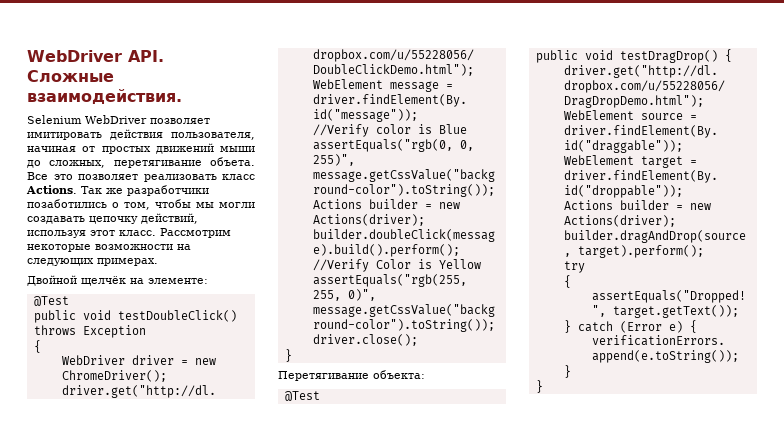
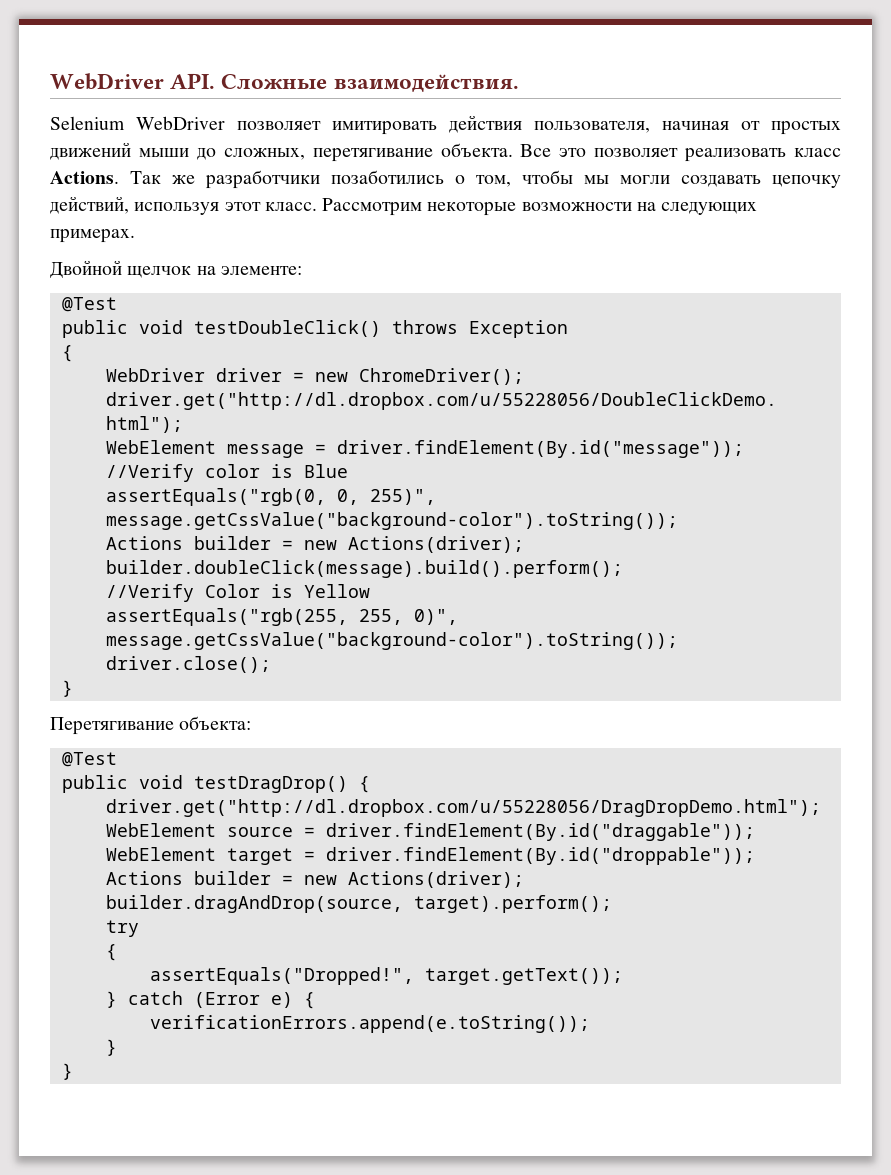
- Selenium WebDriver позволяет имитировать действия пользователя, начиная от простых движений мыши до сложных, перетягивание объета.
+ Selenium WebDriver позволяет имитировать действия пользователя, начиная от простых движений мыши до сложных, перетягивание объекта.
- Двойной щелчёк на элементе:
+ Двойной щелчок на элементе:

